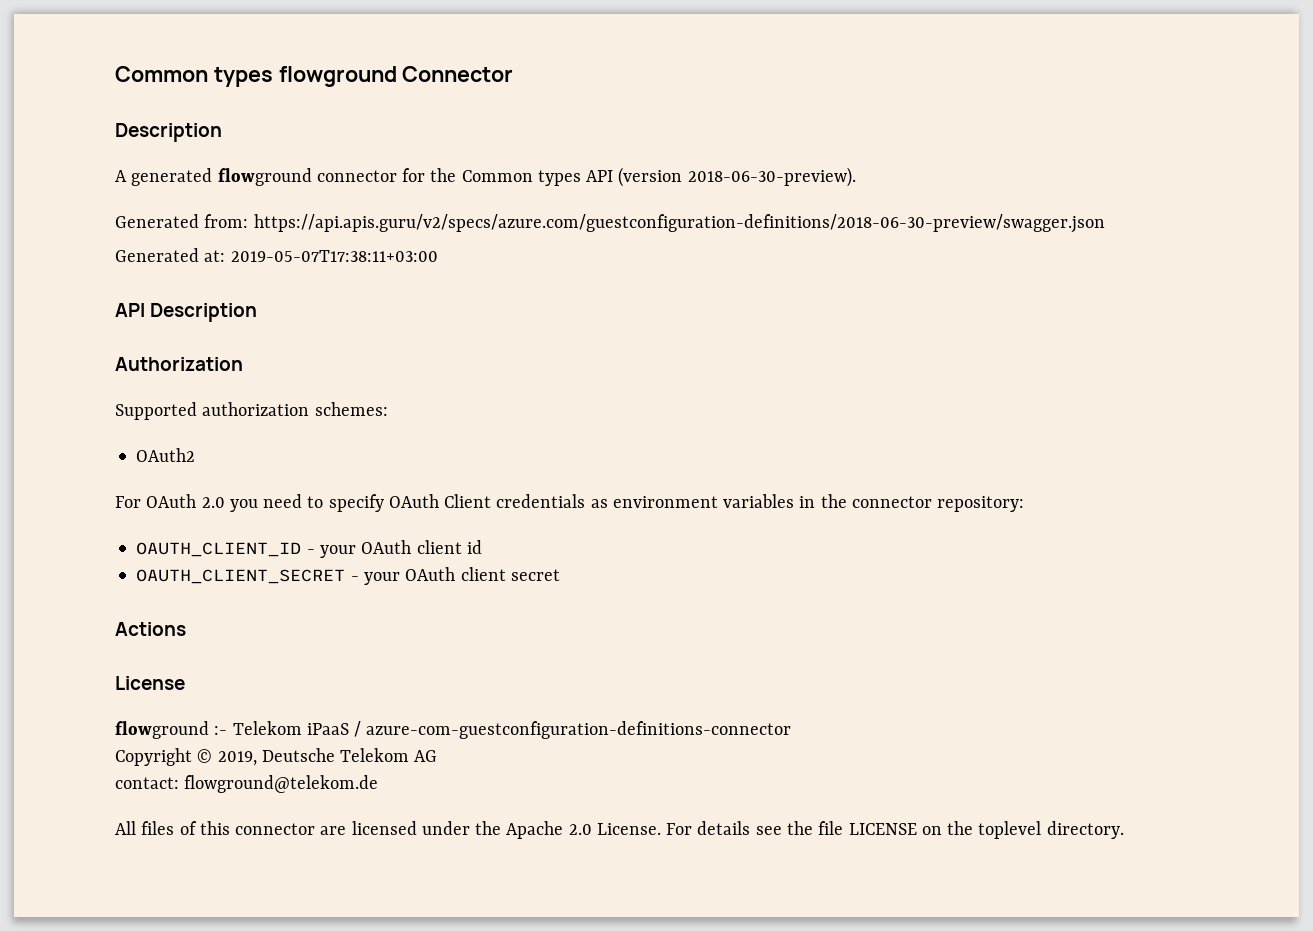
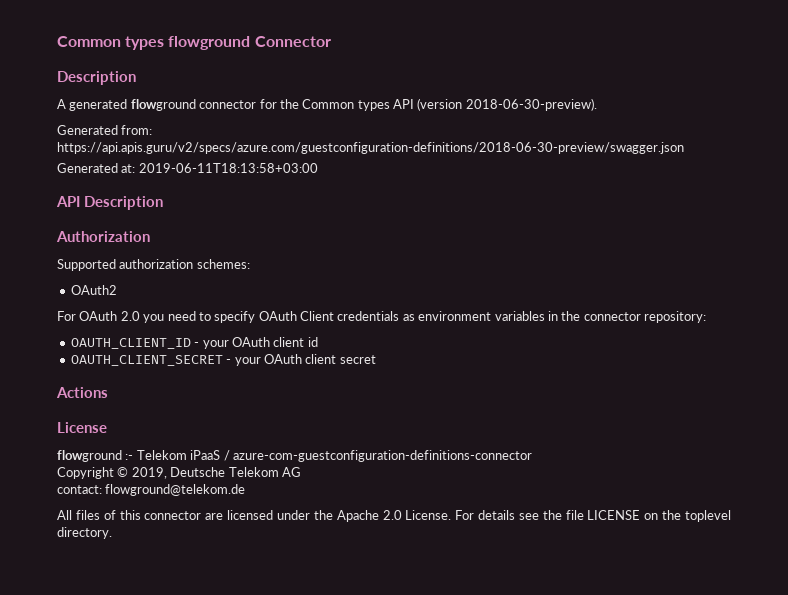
- Generated at: 2019-05-07T17:38:11+03:00
+ Generated at: 2019-06-11T18:13:58+03:00

